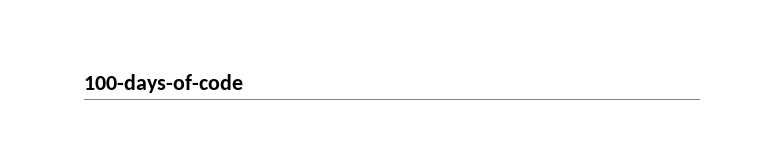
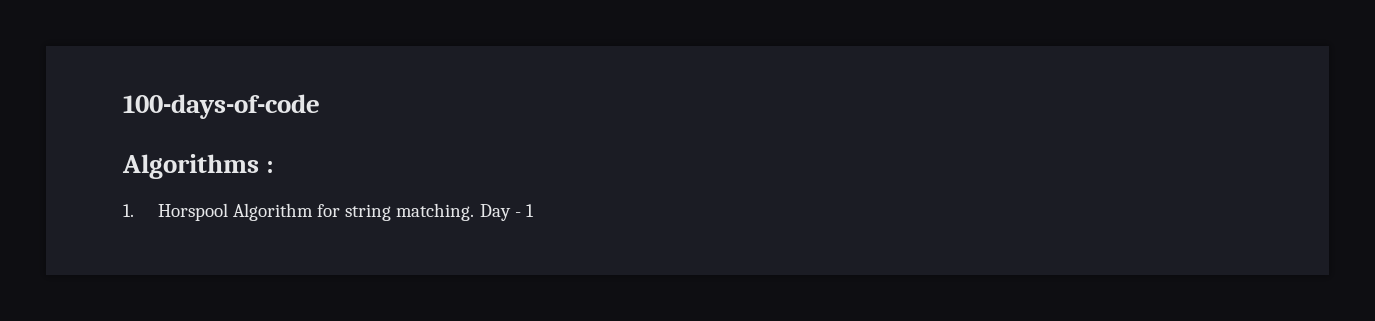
+ Algorithms :
+ 1. Horspool Algorithm for string matching. Day - 1

